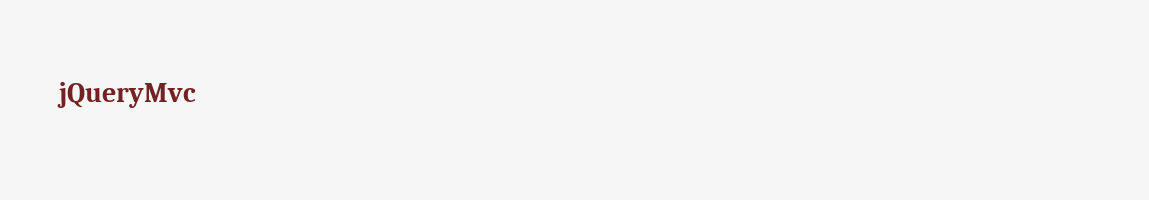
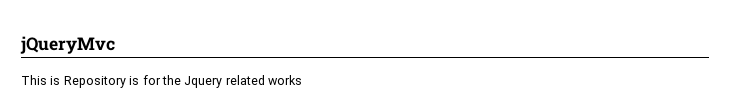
+ This is Repository is for the Jquery related works

